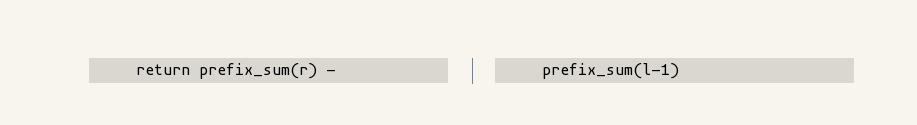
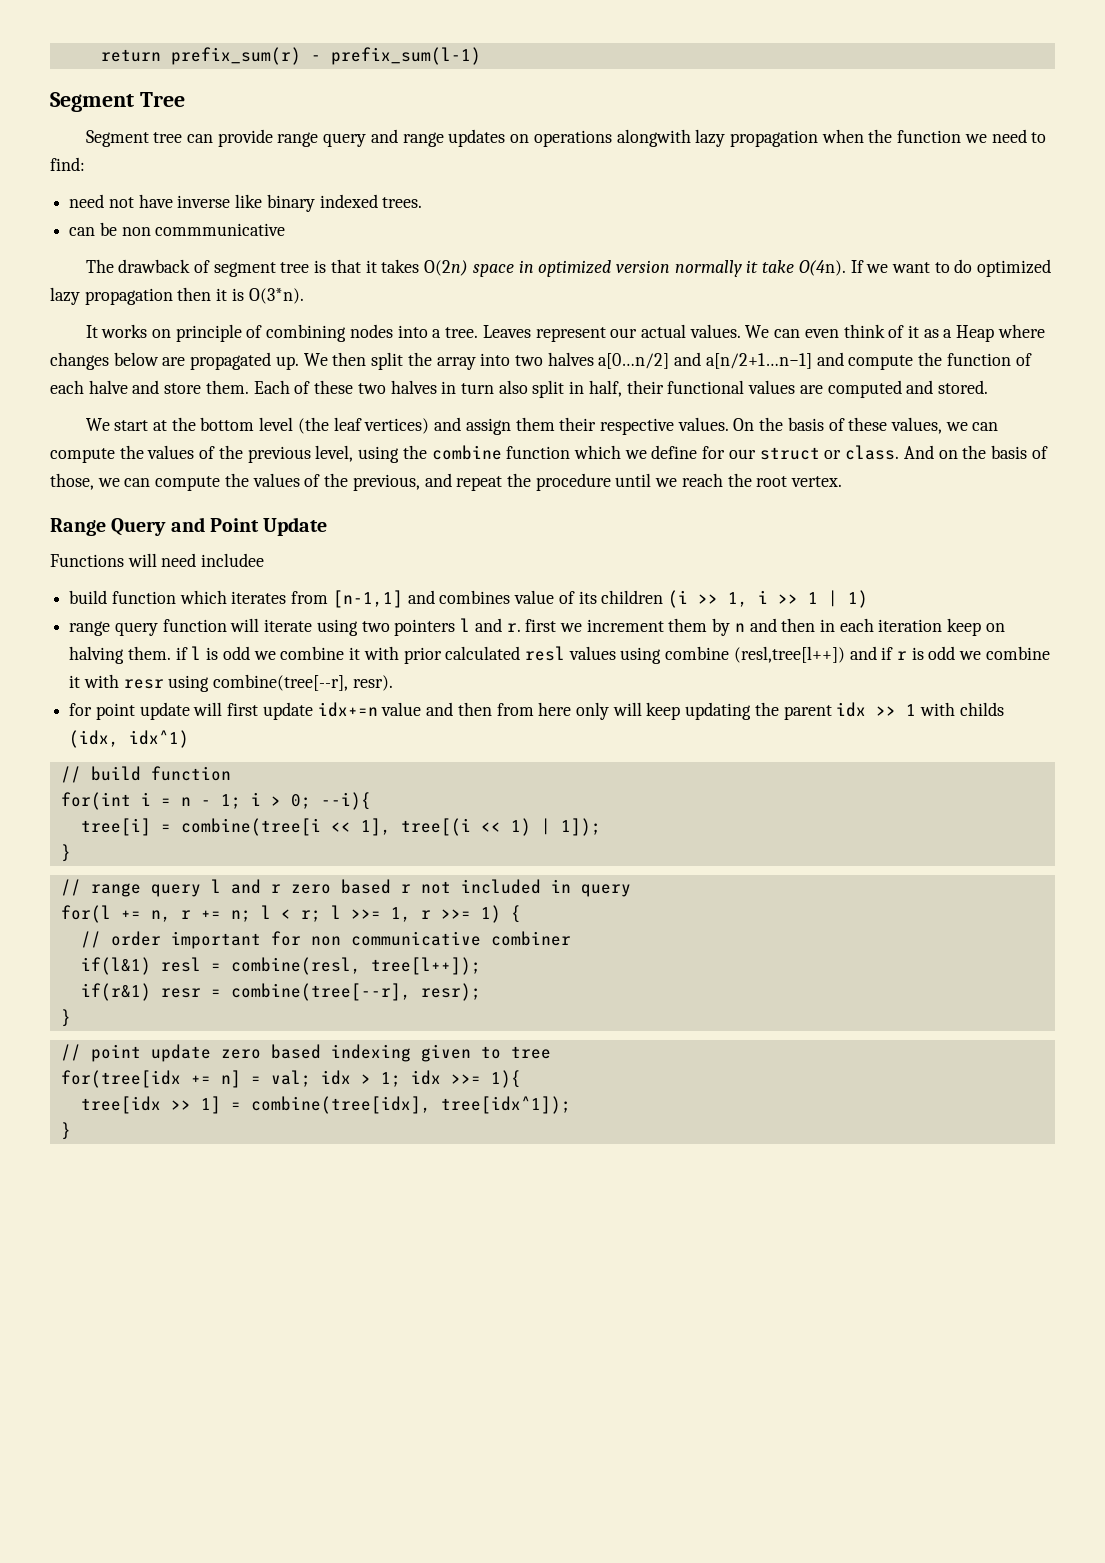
+ Segment Tree
+ Segment tree can provide range query and range updates on operations alongwith lazy propagation when the function we need to find:
+ need not have inverse like binary indexed trees.
+ can be non commmunicative
+ The drawback of segment tree is that it takes O(2n) space in optimized version normally it take O(4n). If we want to do optimized lazy propagation then it is O(3*n).
+ It works on principle of combining nodes into a tree. Leaves represent our actual values. We can even think of it as a Heap where changes below are propagated up. We then split the array into two halves a[0…n/2] and a[n/2+1…n−1] and compute the function of each halve and store them. Each of these two halves in turn also split in half, their functional values are computed and stored.
+ We start at the bottom level (the leaf vertices) and assign them their respective values. On the basis of these values, we can compute the values of the previous level, using the combine function which we define for our struct or class. And on the basis of those, we can compute the values of the previous, and repeat the procedure until we reach the root vertex.
+ Range Query and Point Update
+ Functions will need includee
+ build function which iterates from [n-1,1] and combines value of its children (i >> 1, i >> 1 | 1)
+ range query function will iterate using two pointers l and r. first we increment them by n and then in each iteration keep on halving them. if l is odd we combine it with prior calculated resl values using combine (resl,tree[l++]) and if r is odd we combine it with resr using combine(tree[--r], resr).
+ for point update will first update idx+=n value and then from here only will keep updating the parent idx >> 1 with childs (idx, idx^1)
+ // build function
+ for(int i = n - 1; i > 0; --i){
+ tree[i] = combine(tree[i << 1], tree[(i << 1) | 1]);
+ }
+ // range query l and r zero based r not included in query
+ for(l += n, r += n; l < r; l >>= 1, r >>= 1) {
+ // order important for non communicative combiner
+ if(l&1) resl = combine(resl, tree[l++]);
+ if(r&1) resr = combine(tree[--r], resr);
+ }
+ // point update zero based indexing given to tree
+ for(tree[idx += n] = val; idx > 1; idx >>= 1){
+ tree[idx >> 1] = combine(tree[idx], tree[idx^1]);
+ }

